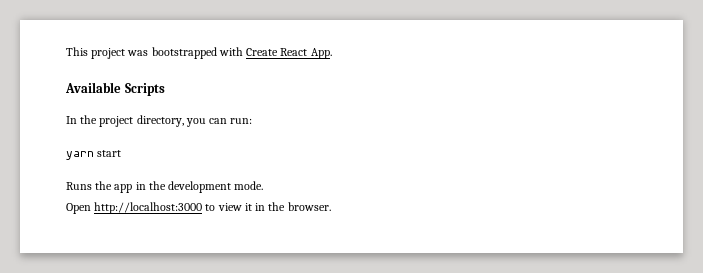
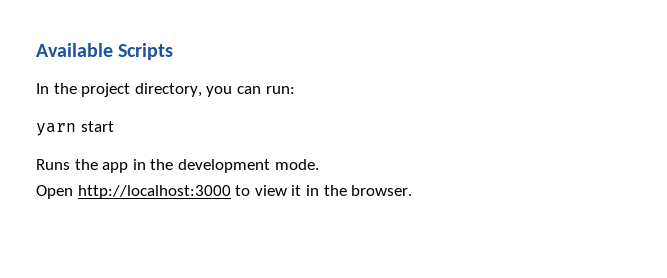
- This project was bootstrapped with Create React App.

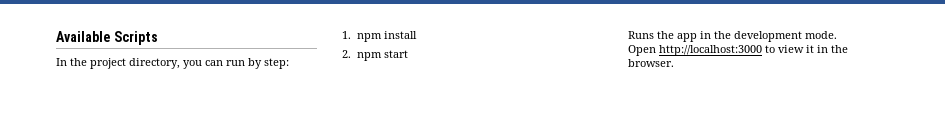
- In the project directory, you can run:
- yarn start
+ In the project directory, you can run by step:
+ 1. npm install
+ 2. npm start

